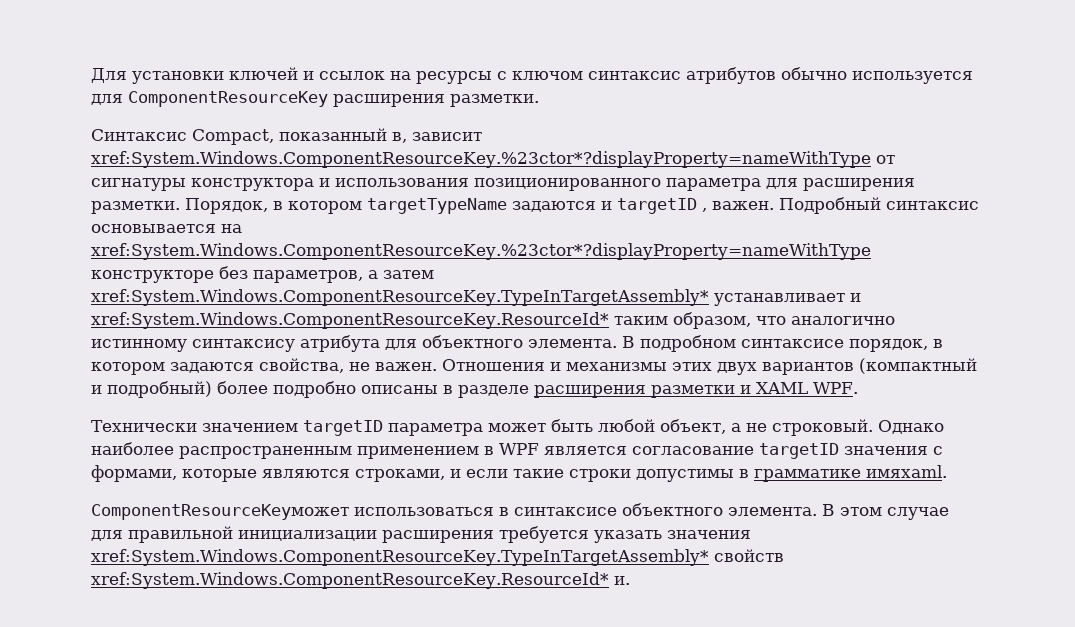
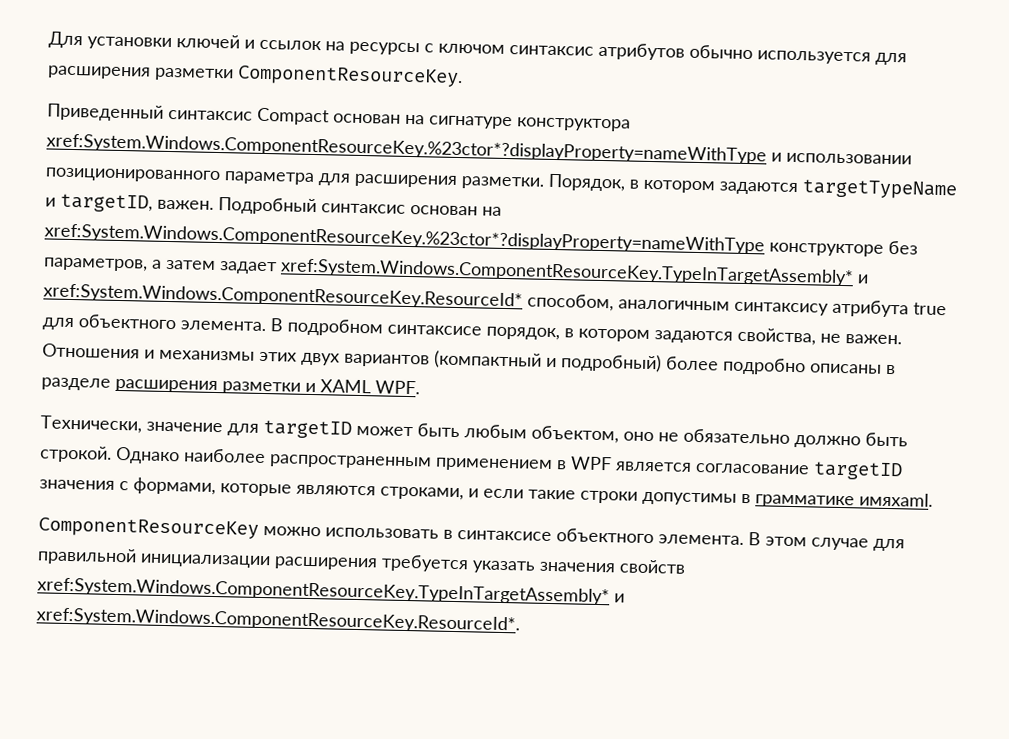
- Для установки ключей и ссылок на ресурсы с ключом синтаксис атрибутов обычно используется для ComponentResourceKey расширения разметки.
- Синтаксис Compact, показанный в, зависит xref:System.Windows.ComponentResourceKey.%23ctor*?displayProperty=nameWithType от сигнатуры конструктора и использования позиционированного параметра для расширения разметки.
+ Для установки ключей и ссылок на ресурсы с ключом синтаксис атрибутов обычно используется для расширения разметки ComponentResourceKey.
+ Приведенный синтаксис Compact основан на сигнатуре конструктора xref:System.Windows.ComponentResourceKey.%23ctor*?displayProperty=nameWithType и использовании позиционированного параметра для расширения разметки.
- Порядок, в котором targetTypeName задаются и targetID , важен.
+ Порядок, в котором задаются targetTypeName и targetID, важен.
- Подробный синтаксис основывается на xref:System.Windows.ComponentResourceKey.%23ctor*?displayProperty=nameWithType конструкторе без параметров, а затем xref:System.Windows.ComponentResourceKey.TypeInTargetAssembly* устанавливает и xref:System.Windows.ComponentResourceKey.ResourceId* таким образом, что аналогично истинному синтаксису атрибута для объектного элемента.
+ Подробный синтаксис основан на xref:System.Windows.ComponentResourceKey.%23ctor*?displayProperty=nameWithType конструкторе без параметров, а затем задает xref:System.Windows.ComponentResourceKey.TypeInTargetAssembly* и xref:System.Windows.ComponentResourceKey.ResourceId* способом, аналогичным синтаксису атрибута true для объектного элемента.
- Технически значением targetID параметра может быть любой объект, а не строковый.
+ Технически, значение для targetID может быть любым объектом, оно не обязательно должно быть строкой.
- ComponentResourceKeyможет использоваться в синтаксисе объектного элемента.
+ ComponentResourceKey можно использовать в синтаксисе объектного элемента.
- В этом случае для правильной инициализации расширения требуется указать значения xref:System.Windows.ComponentResourceKey.TypeInTargetAssembly* свойств xref:System.Windows.ComponentResourceKey.ResourceId* и.
+ В этом случае для правильной инициализации расширения требуется указать значения свойств xref:System.Windows.ComponentResourceKey.TypeInTargetAssembly* и xref:System.Windows.ComponentResourceKey.ResourceId*.

